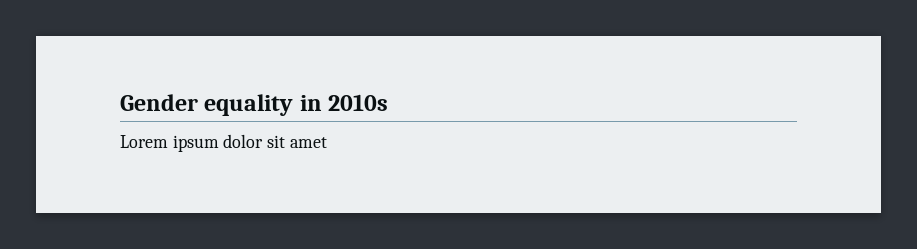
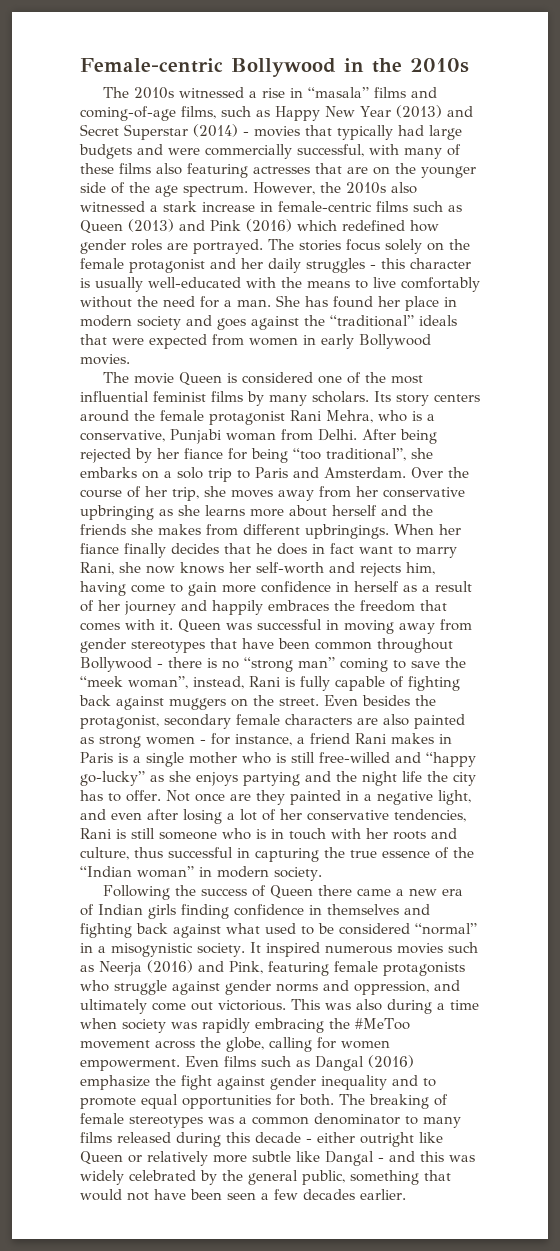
- Gender equality in 2010s
- Lorem ipsum dolor sit amet
+ Female-centric Bollywood in the 2010s
+ The 2010s witnessed a rise in “masala” films and coming-of-age films, such as Happy New Year (2013) and Secret Superstar (2014) - movies that typically had large budgets and were commercially successful, with many of these films also featuring actresses that are on the younger side of the age spectrum. However, the 2010s also witnessed a stark increase in female-centric films such as Queen (2013) and Pink (2016) which redefined how gender roles are portrayed. The stories focus solely on the female protagonist and her daily struggles - this character is usually well-educated with the means to live comfortably without the need for a man. She has found her place in modern society and goes against the “traditional” ideals that were expected from women in early Bollywood movies.
+ The movie Queen is considered one of the most influential feminist films by many scholars. Its story centers around the female protagonist Rani Mehra, who is a conservative, Punjabi woman from Delhi. After being rejected by her fiance for being “too traditional”, she embarks on a solo trip to Paris and Amsterdam. Over the course of her trip, she moves away from her conservative upbringing as she learns more about herself and the friends she makes from different upbringings. When her fiance finally decides that he does in fact want to marry Rani, she now knows her self-worth and rejects him, having come to gain more confidence in herself as a result of her journey and happily embraces the freedom that comes with it. Queen was successful in moving away from gender stereotypes that have been common throughout Bollywood - there is no “strong man” coming to save the “meek woman”, instead, Rani is fully capable of fighting back against muggers on the street. Even besides the protagonist, secondary female characters are also painted as strong women - for instance, a friend Rani makes in Paris is a single mother who is still free-willed and “happy go-lucky” as she enjoys partying and the night life the city has to offer. Not once are they painted in a negative light, and even after losing a lot of her conservative tendencies, Rani is still someone who is in touch with her roots and culture, thus successful in capturing the true essence of the “Indian woman” in modern society.
+ Following the success of Queen there came a new era of Indian girls finding confidence in themselves and fighting back against what used to be considered “normal” in a misogynistic society. It inspired numerous movies such as Neerja (2016) and Pink, featuring female protagonists who struggle against gender norms and oppression, and ultimately come out victorious. This was also during a time when society was rapidly embracing the #MeToo movement across the globe, calling for women empowerment. Even films such as Dangal (2016) emphasize the fight against gender inequality and to promote equal opportunities for both. The breaking of female stereotypes was a common denominator to many films released during this decade - either outright like Queen or relatively more subtle like Dangal - and this was widely celebrated by the general public, something that would not have been seen a few decades earlier.

